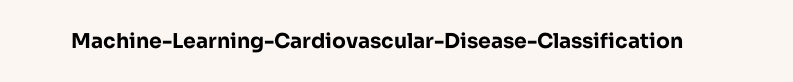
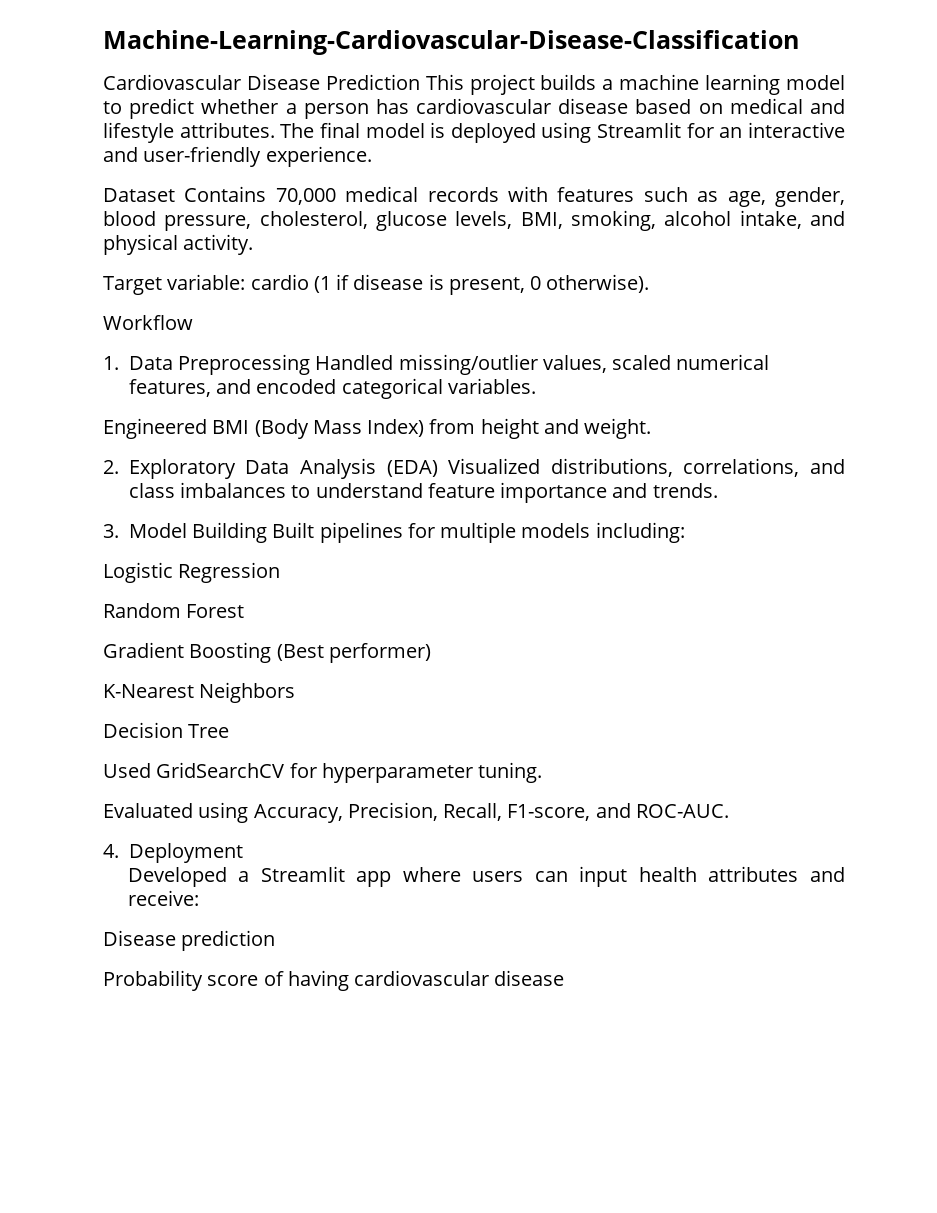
+ Cardiovascular Disease Prediction This project builds a machine learning model to predict whether a person has cardiovascular disease based on medical and lifestyle attributes. The final model is deployed using Streamlit for an interactive and user-friendly experience.
+ Dataset Contains 70,000 medical records with features such as age, gender, blood pressure, cholesterol, glucose levels, BMI, smoking, alcohol intake, and physical activity.
+ Target variable: cardio (1 if disease is present, 0 otherwise).
+ Workflow
+ 1. Data Preprocessing Handled missing/outlier values, scaled numerical features, and encoded categorical variables.
+ Engineered BMI (Body Mass Index) from height and weight.
+ 2. Exploratory Data Analysis (EDA) Visualized distributions, correlations, and class imbalances to understand feature importance and trends.
+ 3. Model Building Built pipelines for multiple models including:
+ Logistic Regression
+ Random Forest
+ Gradient Boosting (Best performer)
+ K-Nearest Neighbors
+ Decision Tree
+ Used GridSearchCV for hyperparameter tuning.
+ Evaluated using Accuracy, Precision, Recall, F1-score, and ROC-AUC.
+ 4. Deployment
+ Developed a Streamlit app where users can input health attributes and receive:
+ Disease prediction
+ Probability score of having cardiovascular disease

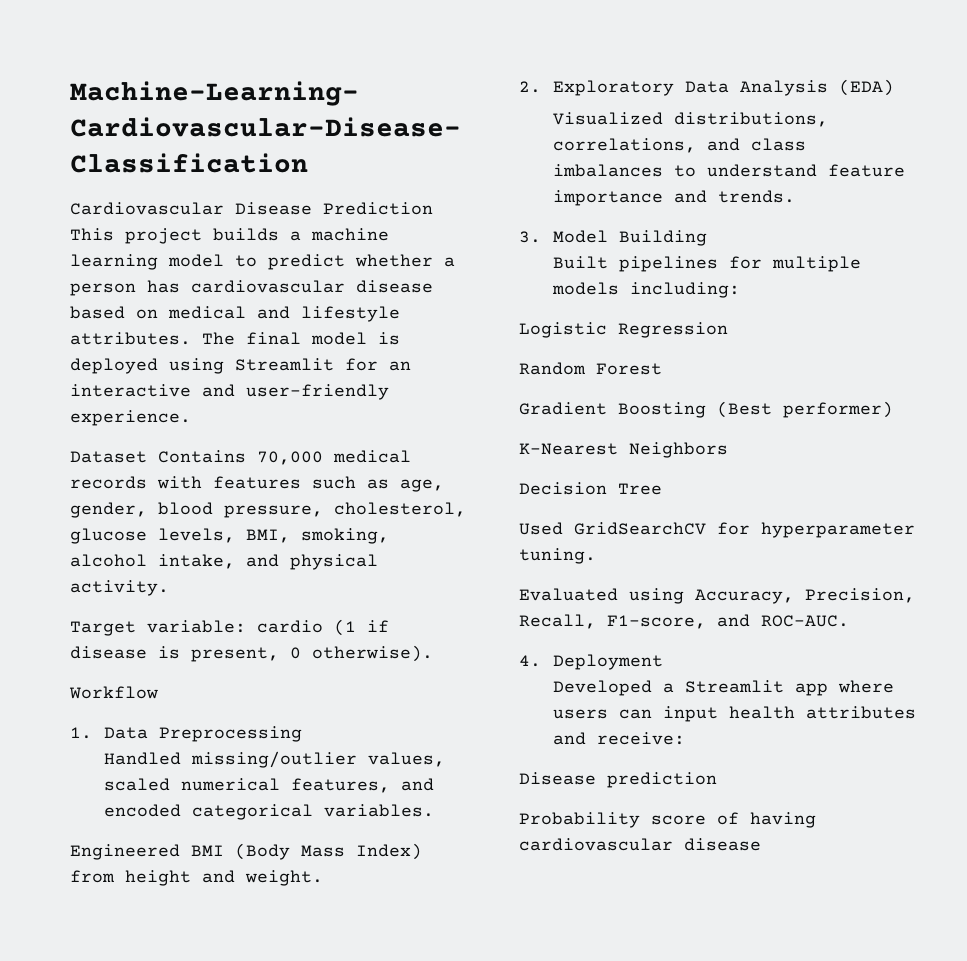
- 1. Data Preprocessing Handled missing/outlier values, scaled numerical features, and encoded categorical variables.
+ 1. Data Preprocessing
+ Handled missing/outlier values, scaled numerical features, and encoded categorical variables.
- 2. Exploratory Data Analysis (EDA) Visualized distributions, correlations, and class imbalances to understand feature importance and trends.
+ 2. Exploratory Data Analysis (EDA)
+ Visualized distributions, correlations, and class imbalances to understand feature importance and trends.
- 3. Model Building Built pipelines for multiple models including:
+ 3. Model Building
+ Built pipelines for multiple models including:

